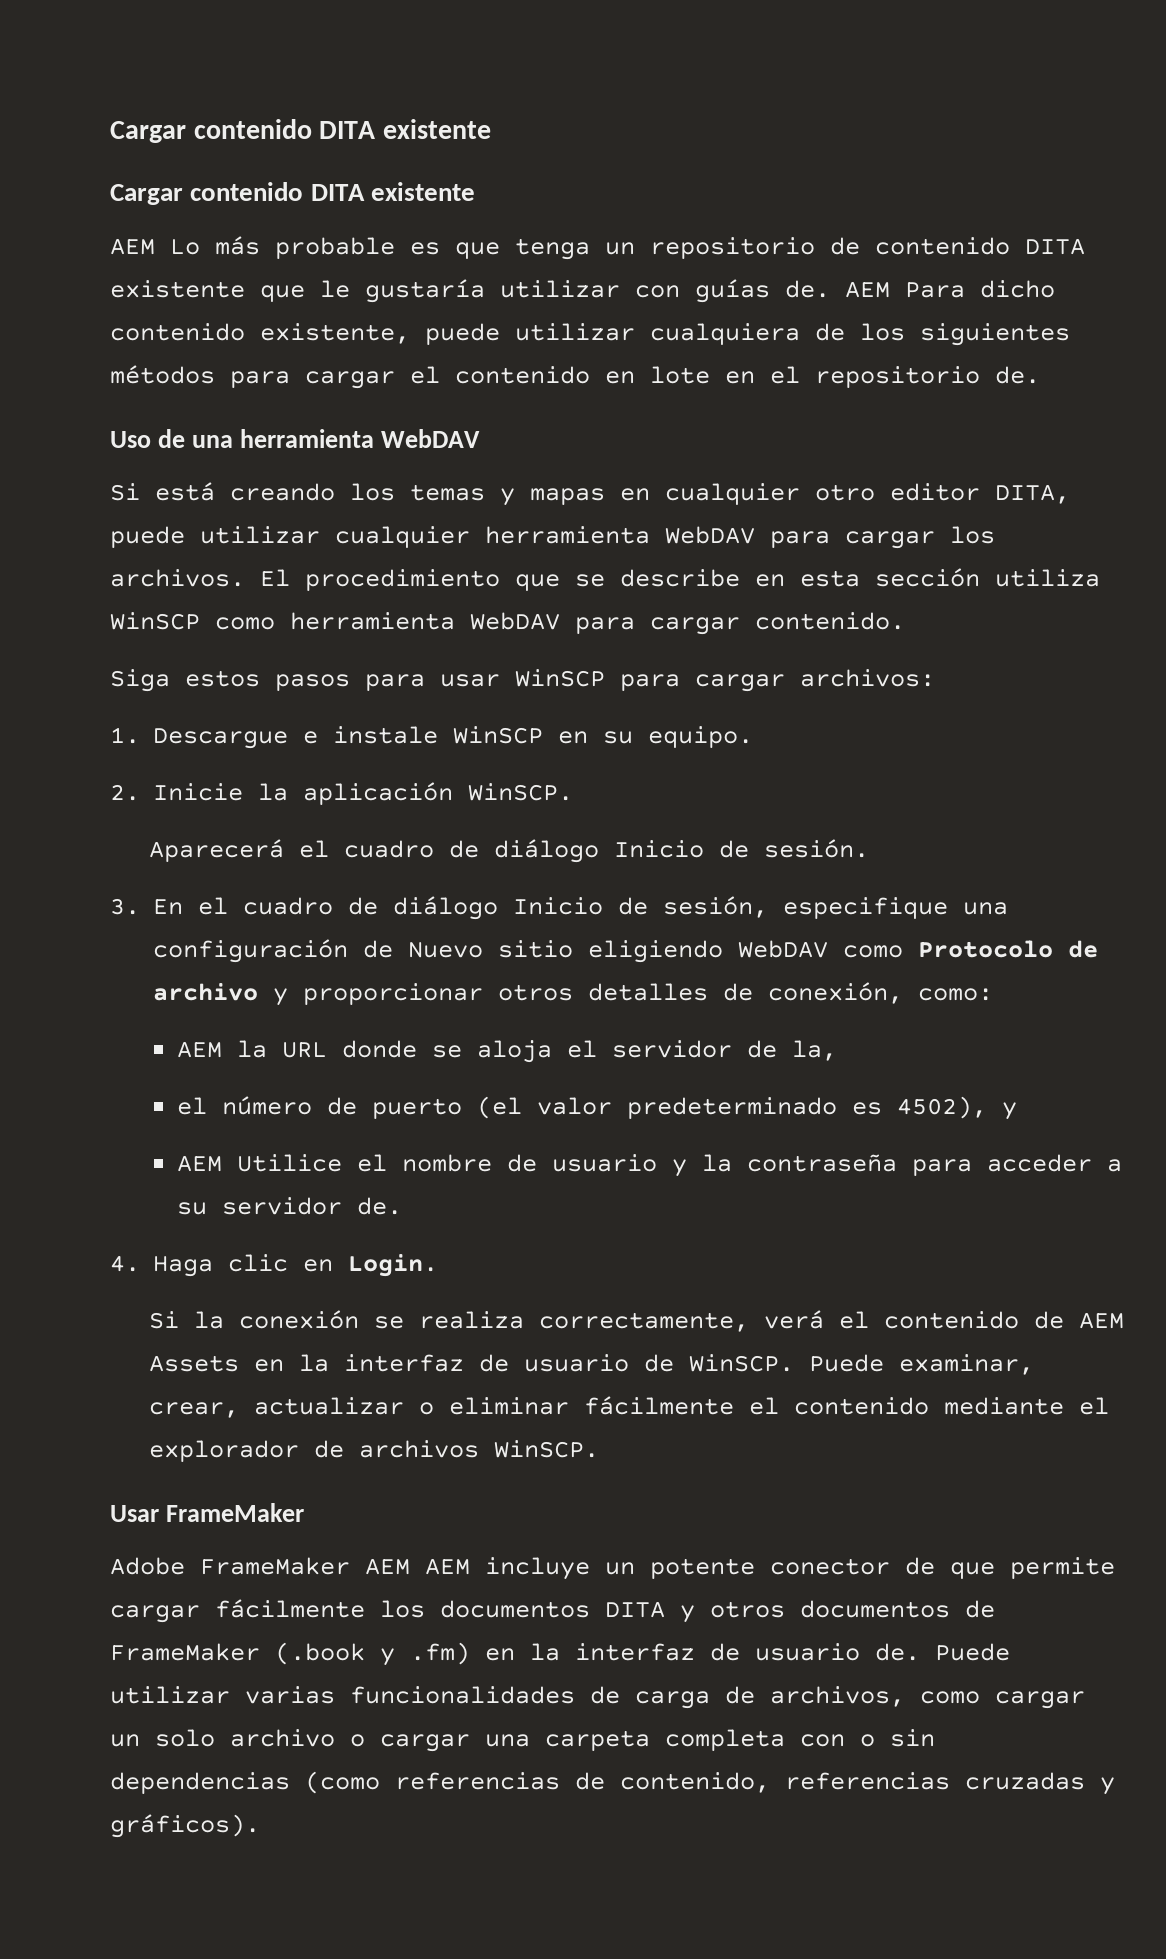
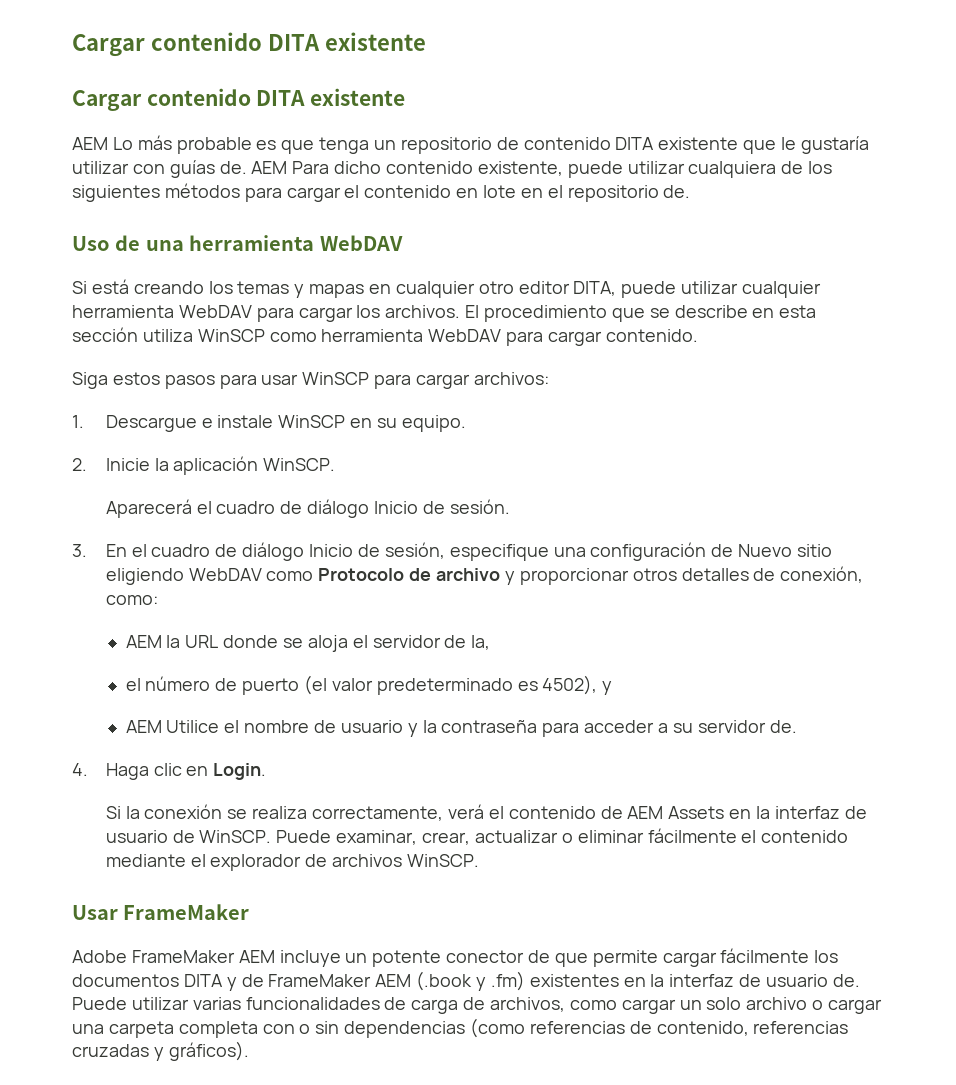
- Adobe FrameMaker AEM AEM incluye un potente conector de que permite cargar fácilmente los documentos DITA y otros documentos de FrameMaker (.book y .fm) en la interfaz de usuario de.
+ Adobe FrameMaker AEM incluye un potente conector de que permite cargar fácilmente los documentos DITA y de FrameMaker AEM (.book y .fm) existentes en la interfaz de usuario de.

